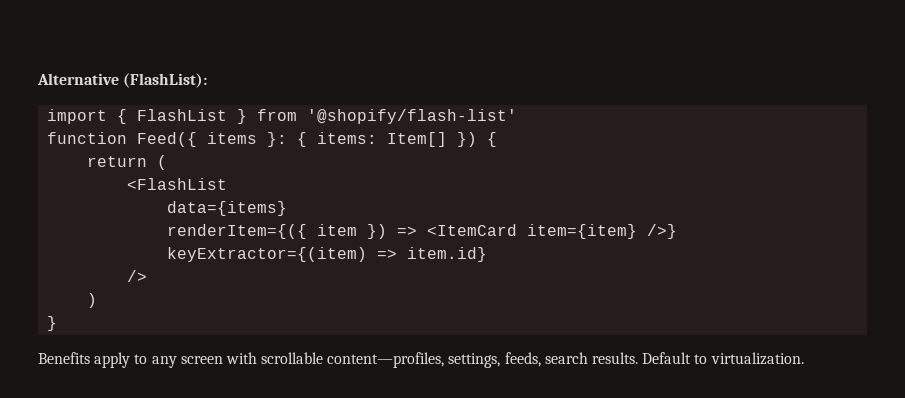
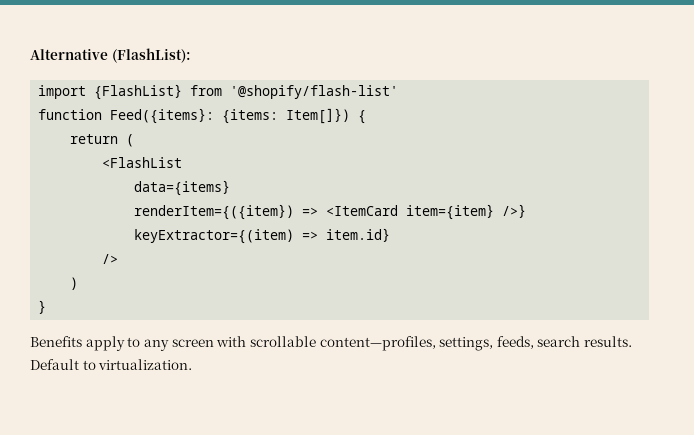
- import { FlashList } from '@shopify/flash-list'
+ import {FlashList} from '@shopify/flash-list'
- function Feed({ items }: { items: Item[] }) {
+ function Feed({items}: {items: Item[]}) {
- renderItem={({ item }) => <ItemCard item={item} />}
+ renderItem={({item}) => <ItemCard item={item} />}

